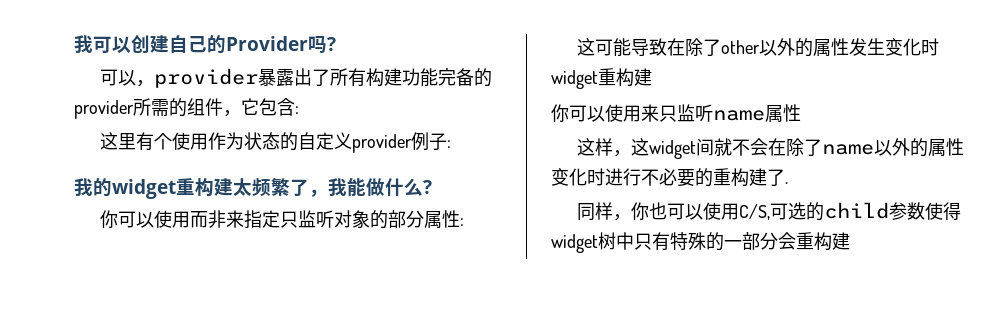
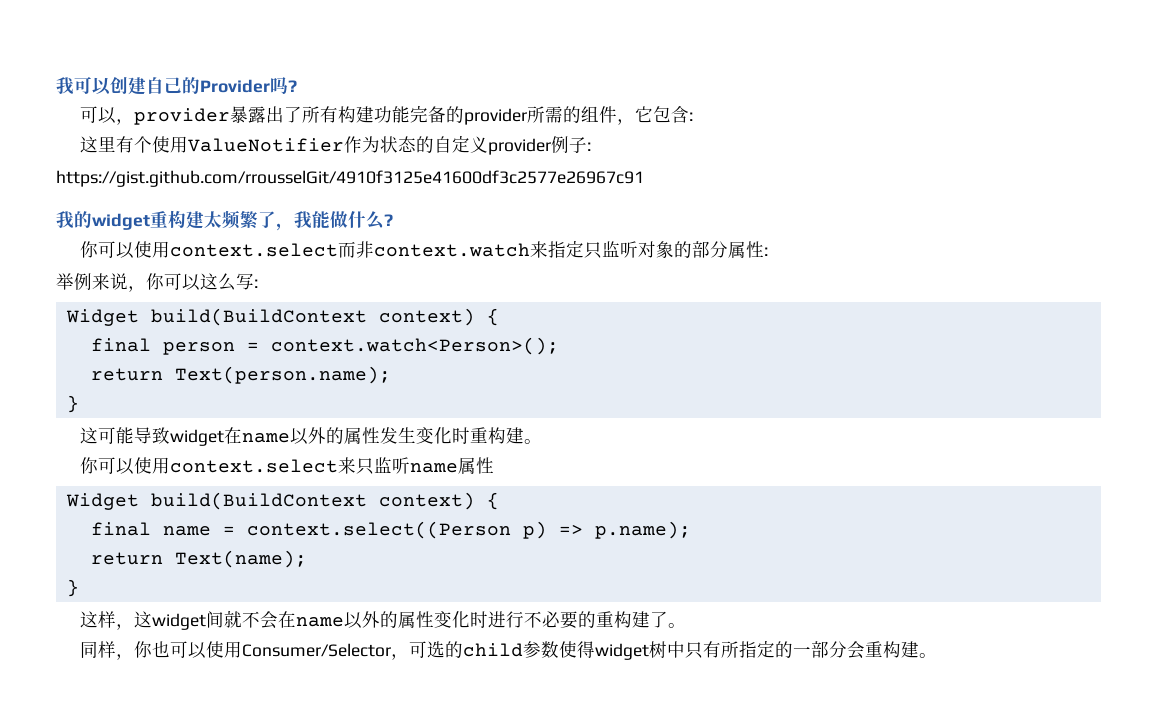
- 这里有个使用作为状态的自定义provider例子:
+ 这里有个使用ValueNotifier作为状态的自定义provider例子:
+ https://gist.github.com/rrousselGit/4910f3125e41600df3c2577e26967c91
- 你可以使用而非来指定只监听对象的部分属性:
+ 你可以使用context.select而非context.watch来指定只监听对象的部分属性:
+ 举例来说，你可以这么写:
+ Widget build(BuildContext context) {
+ final person = context.watch<Person>();
+ return Text(person.name);
+ }
- 这可能导致在除了other以外的属性发生变化时widget重构建
- 你可以使用来只监听name属性
+ 这可能导致widget在name以外的属性发生变化时重构建。
+ 你可以使用context.select来只监听name属性
+ Widget build(BuildContext context) {
+ final name = context.select((Person p) => p.name);
+ return Text(name);
+ }
- 这样，这widget间就不会在除了name以外的属性变化时进行不必要的重构建了.
+ 这样，这widget间就不会在name以外的属性变化时进行不必要的重构建了。
- 同样，你也可以使用C/S,可选的child参数使得widget树中只有特殊的一部分会重构建
+ 同样，你也可以使用Consumer/Selector，可选的child参数使得widget树中只有所指定的一部分会重构建。

